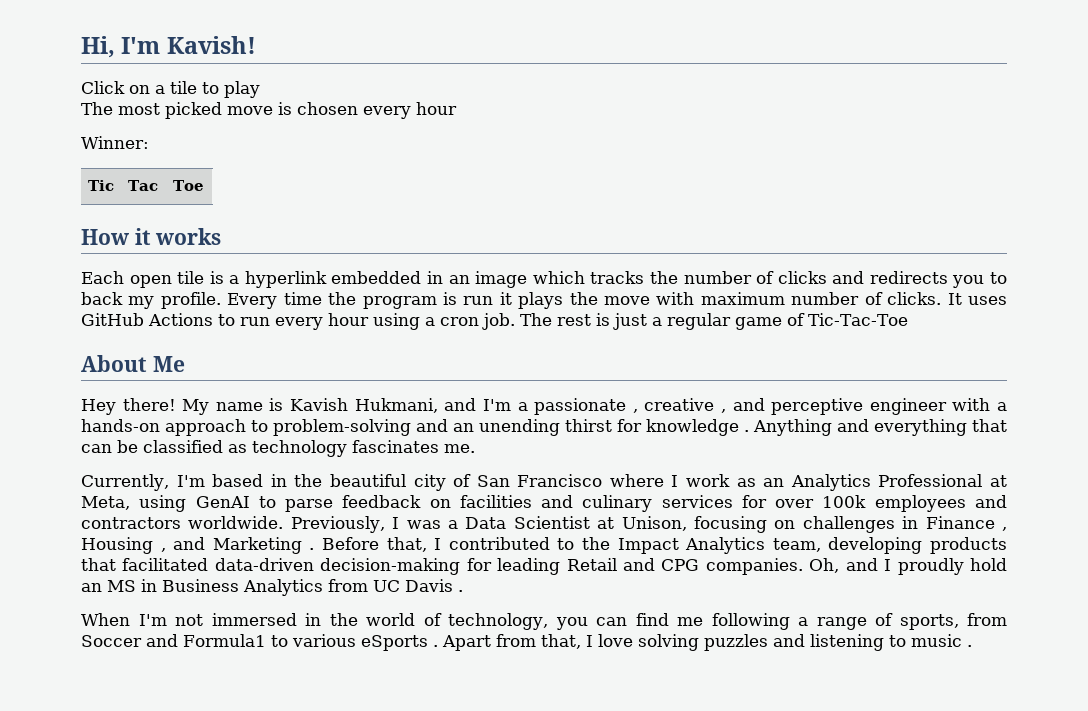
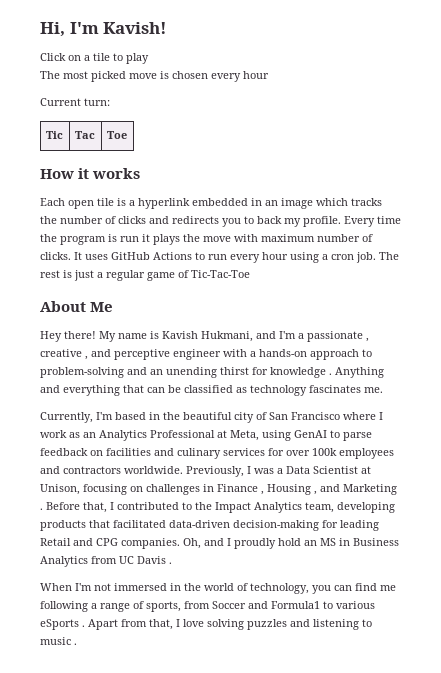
- Winner:
+ Current turn:

